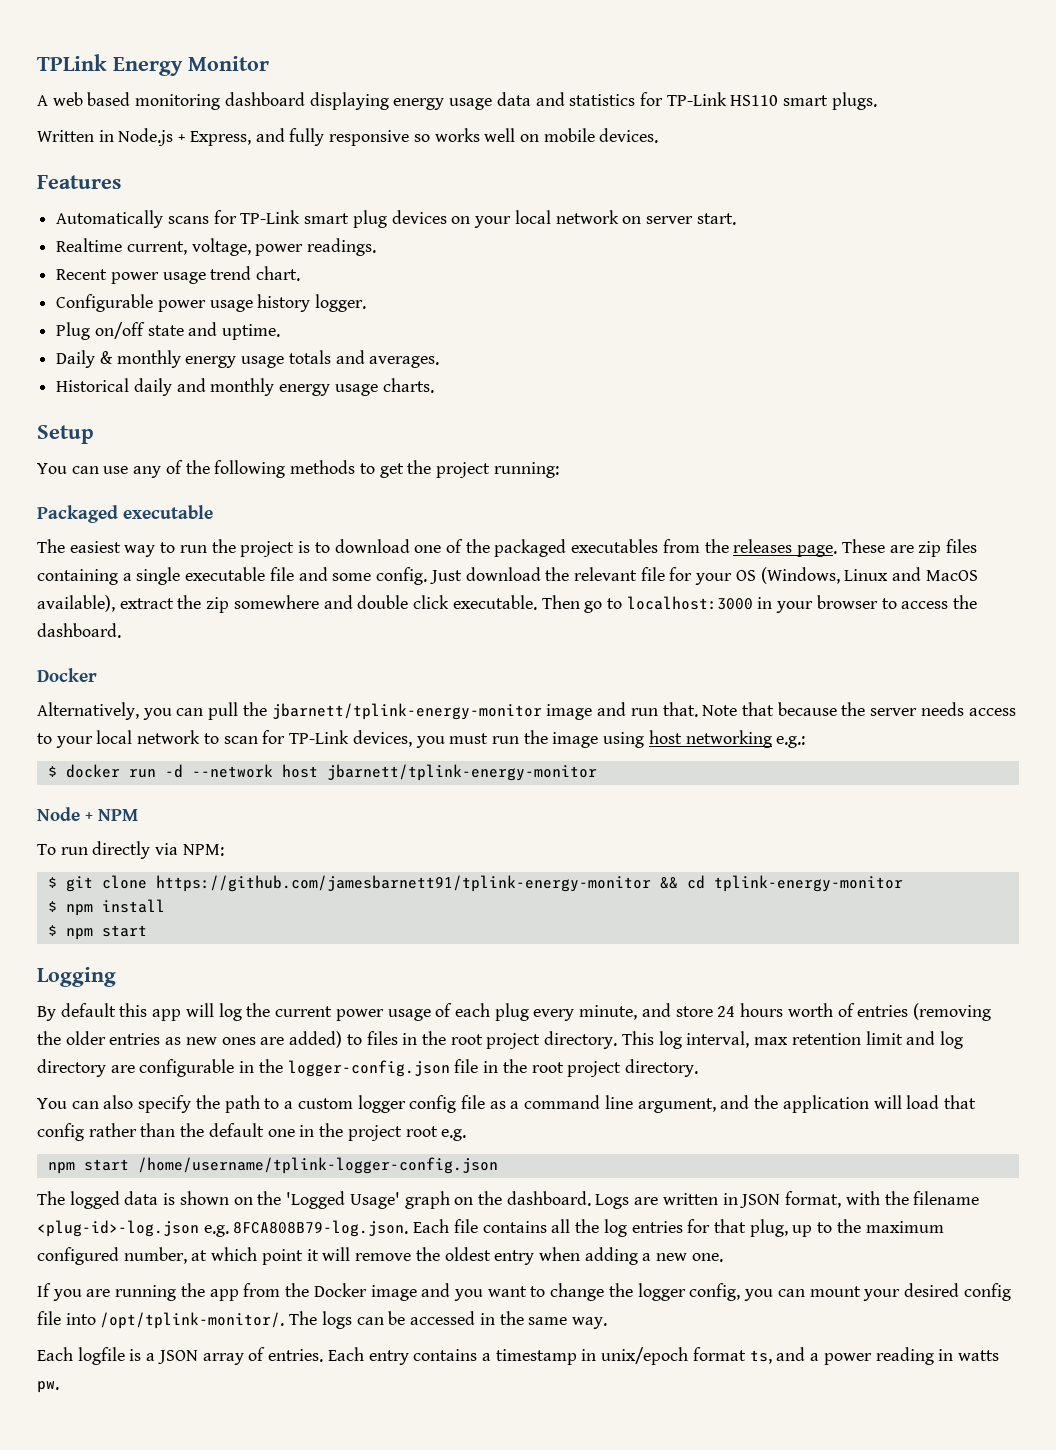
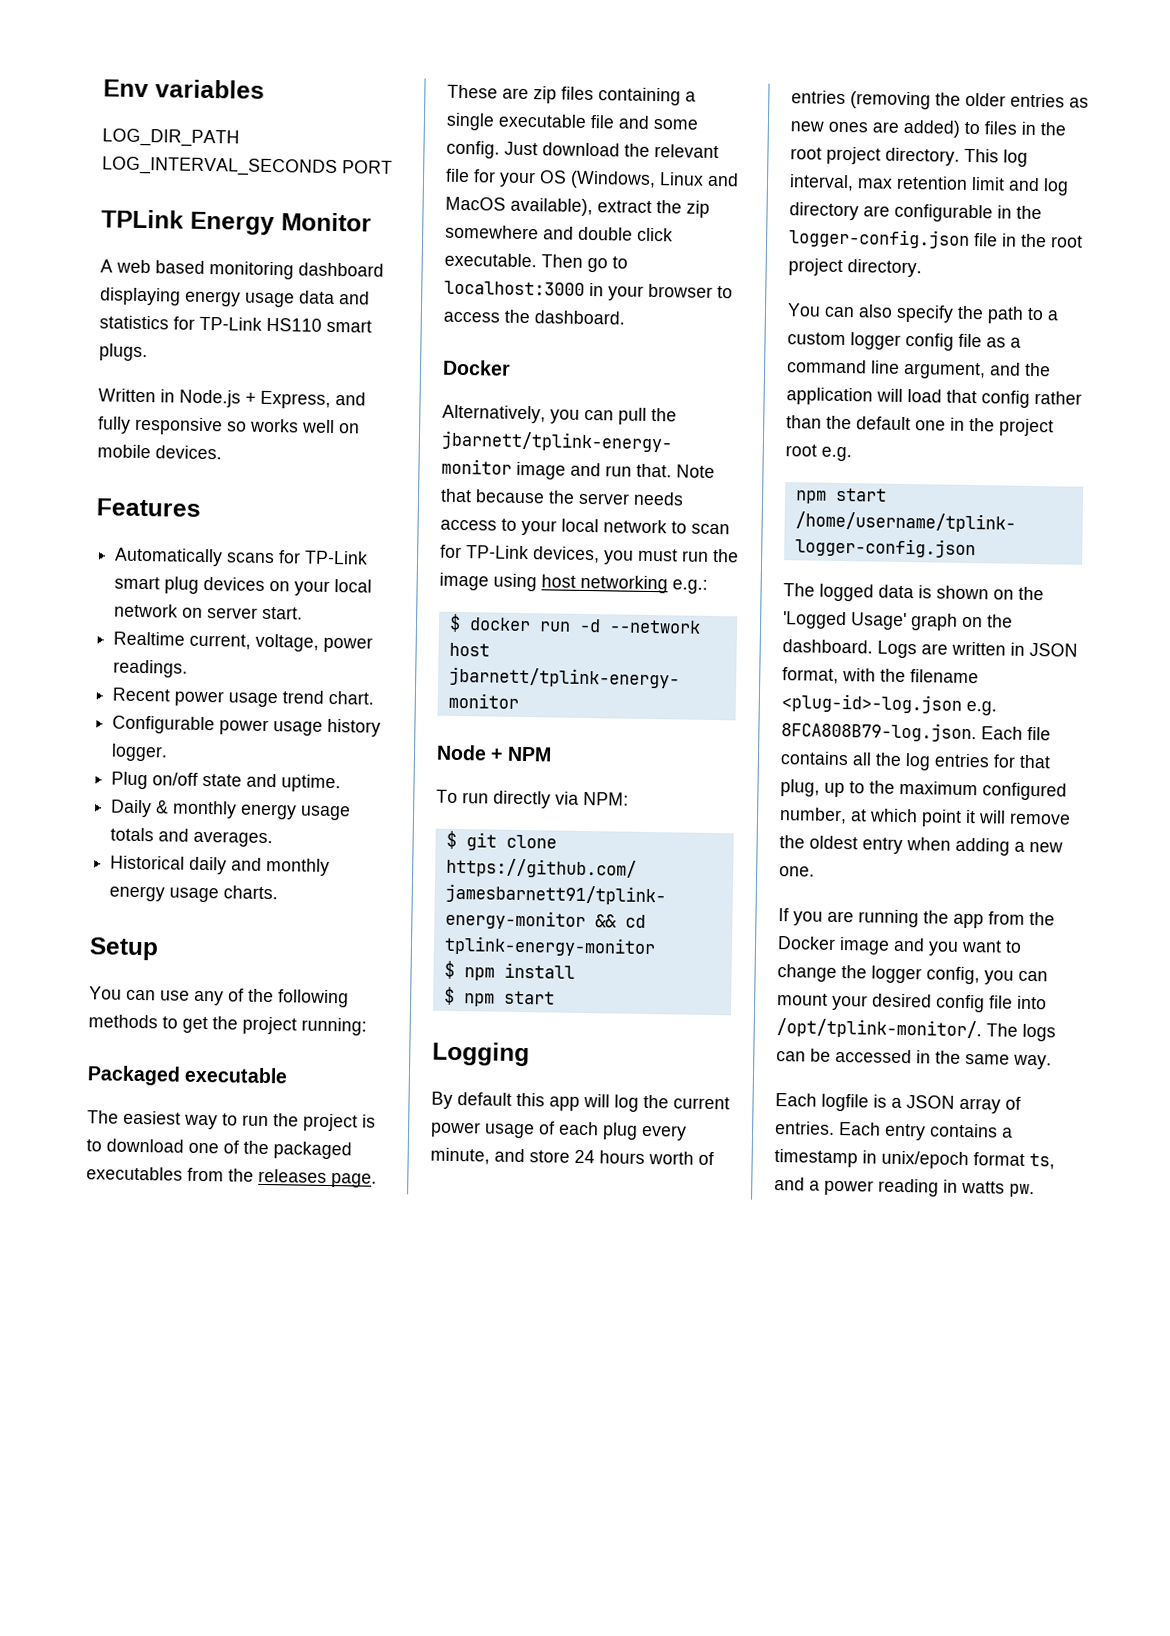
+ Env variables
+ LOG_DIR_PATH LOG_INTERVAL_SECONDS PORT

